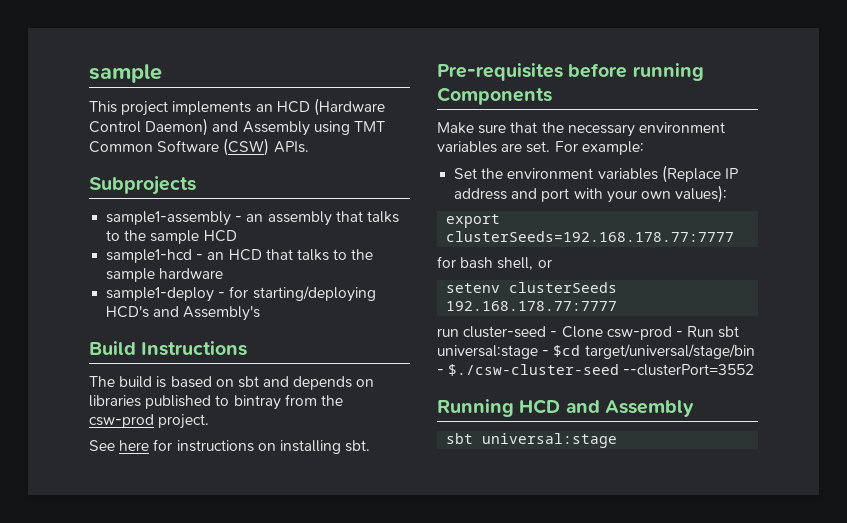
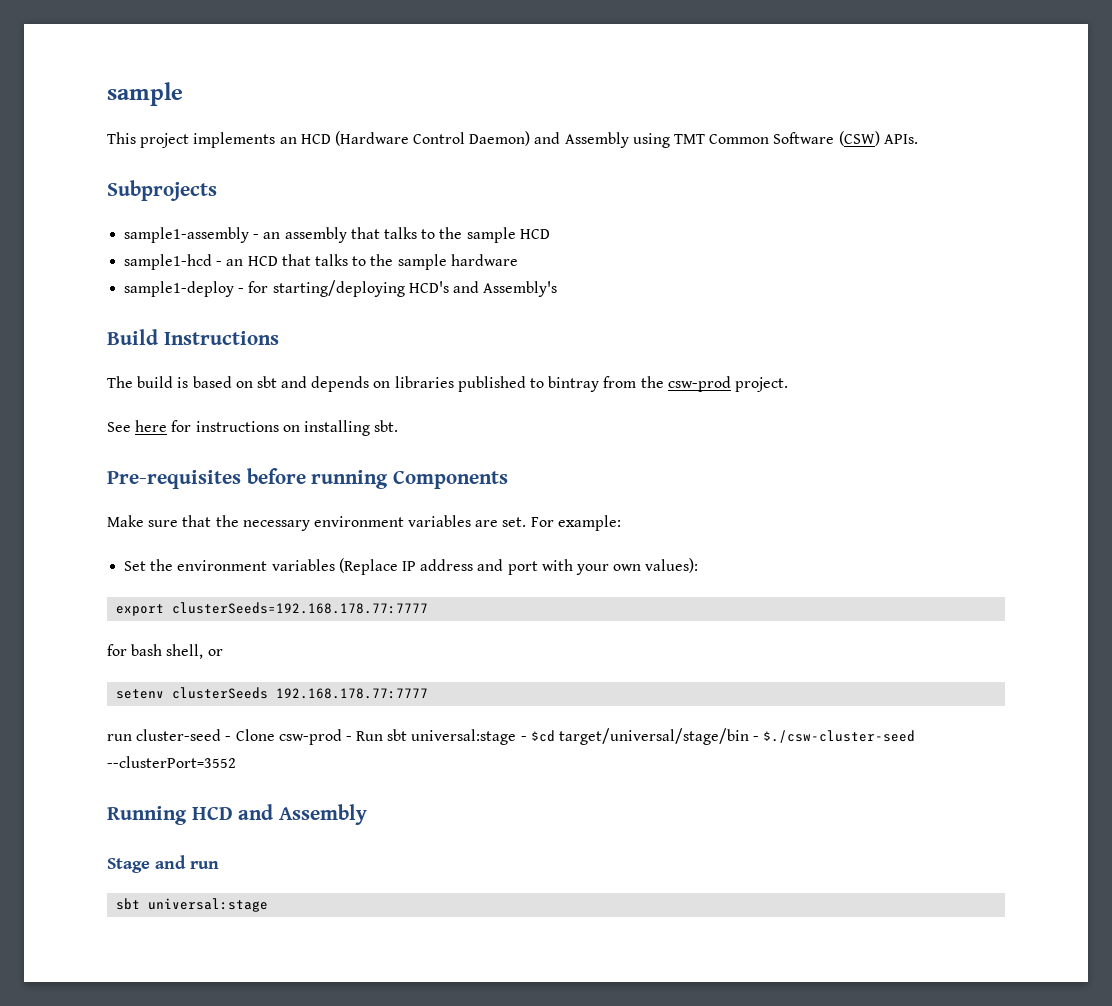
+ Stage and run

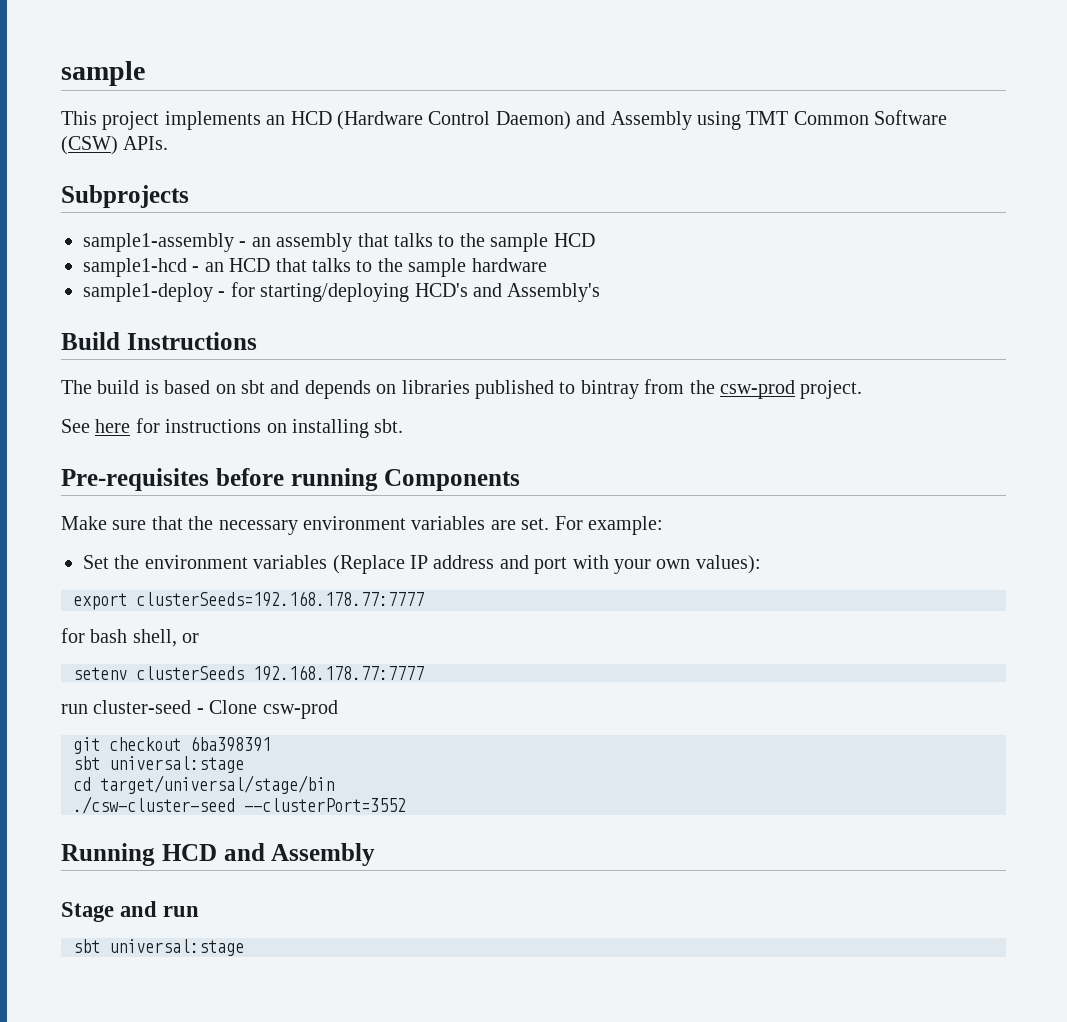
- run cluster-seed - Clone csw-prod - Run sbt universal:stage - $cd target/universal/stage/bin - $./csw-cluster-seed --clusterPort=3552
+ run cluster-seed - Clone csw-prod
+ git checkout 6ba398391
+ sbt universal:stage
+ cd target/universal/stage/bin
+ ./csw-cluster-seed --clusterPort=3552

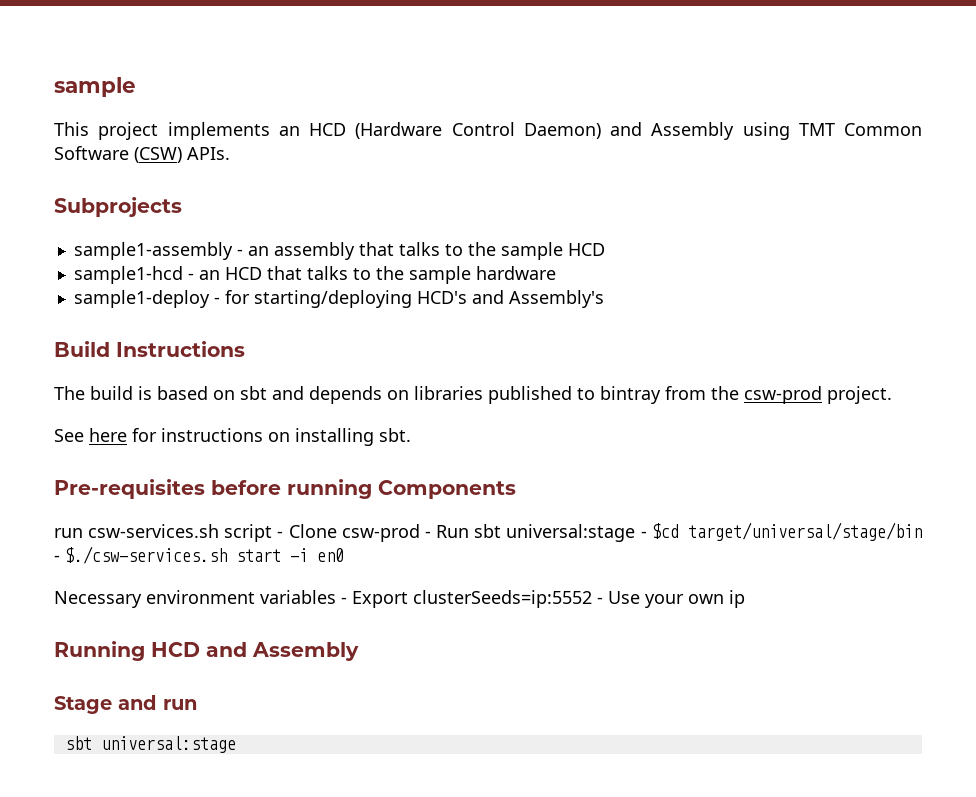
- Make sure that the necessary environment variables are set. For example:
- Set the environment variables (Replace IP address and port with your own values):
- export clusterSeeds=192.168.178.77:7777
- for bash shell, or
- setenv clusterSeeds 192.168.178.77:7777
- run cluster-seed - Clone csw-prod
- git checkout 6ba398391
- sbt universal:stage
- cd target/universal/stage/bin
- ./csw-cluster-seed --clusterPort=3552
+ run csw-services.sh script - Clone csw-prod - Run sbt universal:stage - $cd target/universal/stage/bin - $./csw-services.sh start -i en0
+ Necessary environment variables - Export clusterSeeds=ip:5552 - Use your own ip

